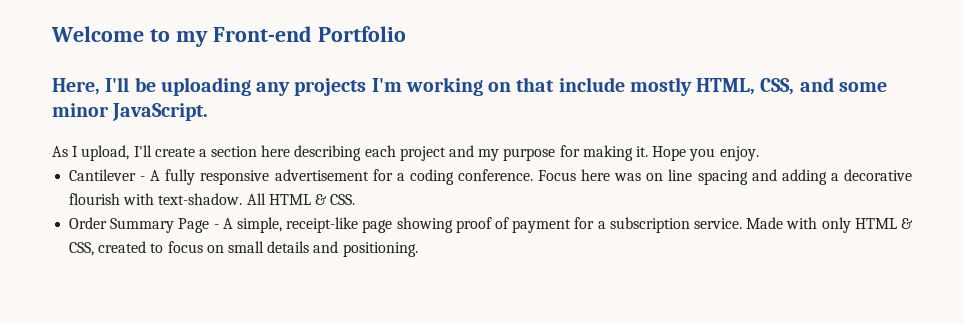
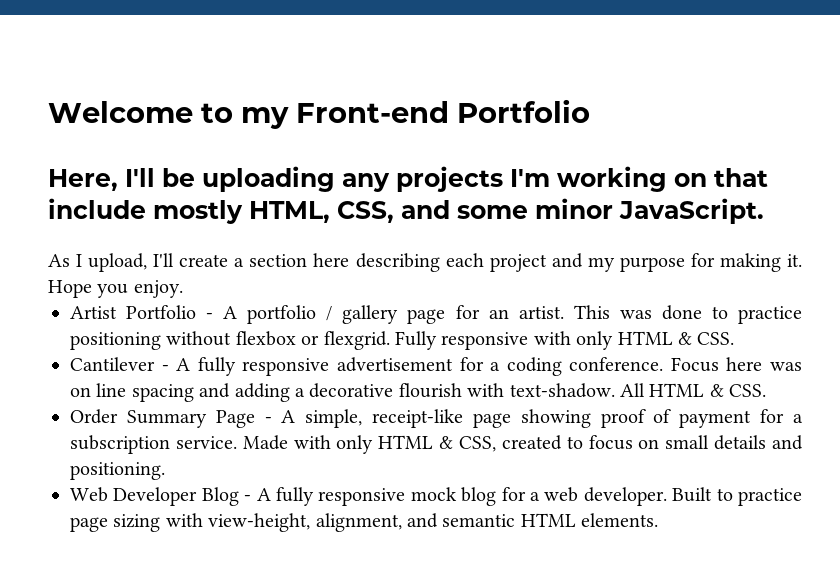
+ Artist Portfolio - A portfolio / gallery page for an artist. This was done to practice positioning without flexbox or flexgrid. Fully responsive with only HTML & CSS.
+ Web Developer Blog - A fully responsive mock blog for a web developer. Built to practice page sizing with view-height, alignment, and semantic HTML elements.

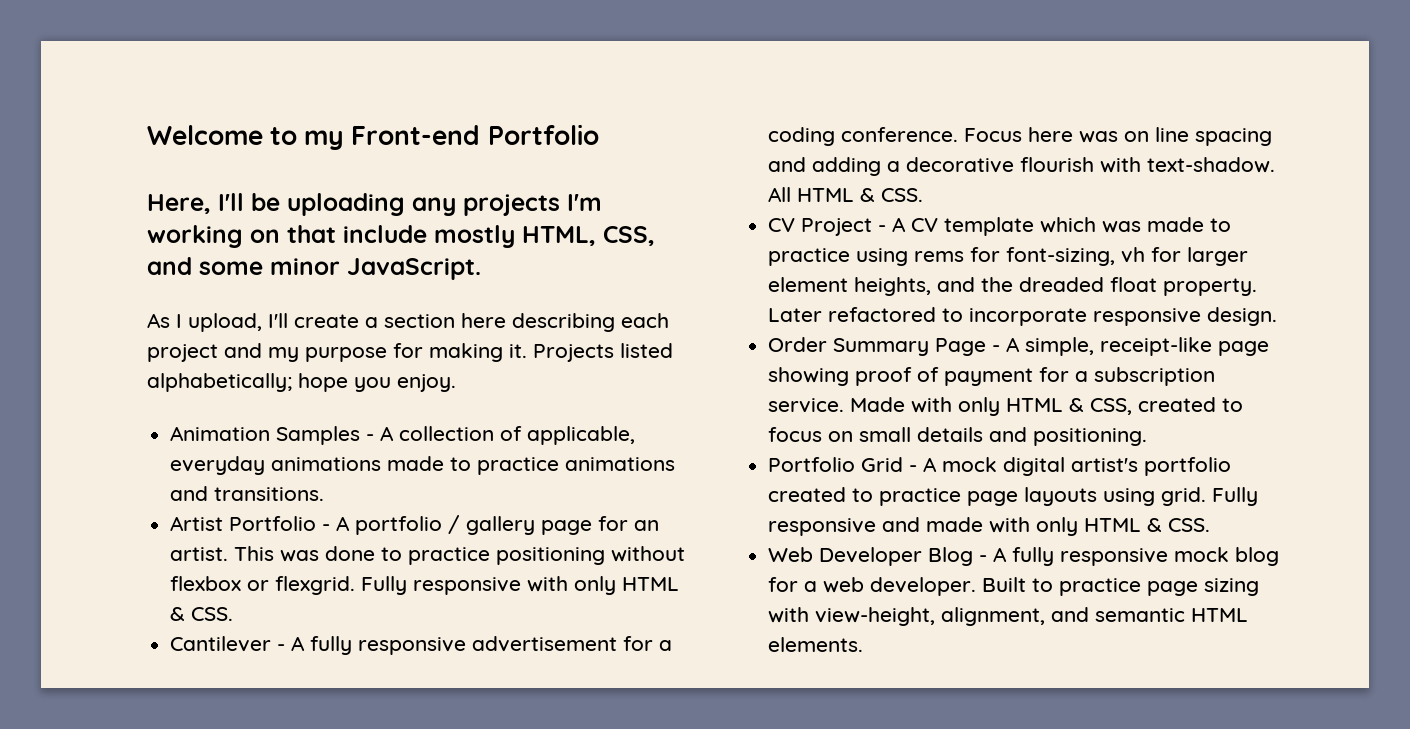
- Hope you enjoy.
+ Projects listed alphabetically; hope you enjoy.
+ Animation Samples - A collection of applicable, everyday animations made to practice animations and transitions.
+ CV Project - A CV template which was made to practice using rems for font-sizing, vh for larger element heights, and the dreaded float property. Later refactored to incorporate responsive design.
+ Portfolio Grid - A mock digital artist's portfolio created to practice page layouts using grid. Fully responsive and made with only HTML & CSS.

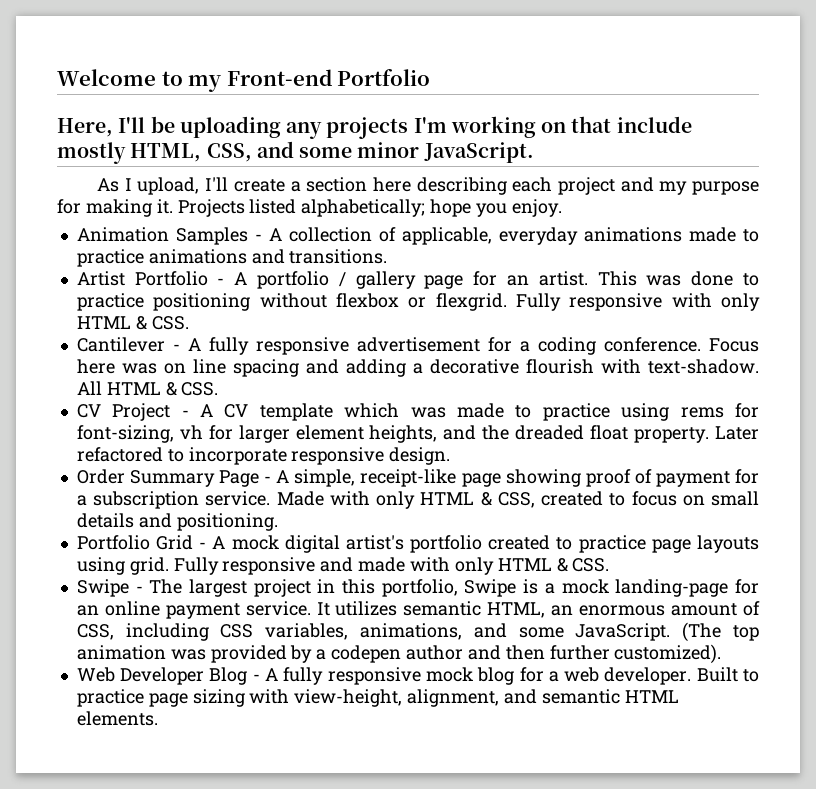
+ Swipe - The largest project in this portfolio, Swipe is a mock landing-page for an online payment service. It utilizes semantic HTML, an enormous amount of CSS, including CSS variables, animations, and some JavaScript. (The top animation was provided by a codepen author and then further customized).

